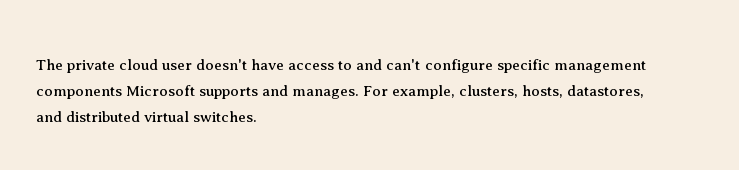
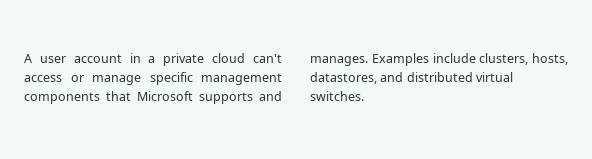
- The private cloud user doesn't have access to and can't configure specific management components Microsoft supports and manages.
+ A user account in a private cloud can't access or manage specific management components that Microsoft supports and manages.
- For example, clusters, hosts, datastores, and distributed virtual switches.
+ Examples include clusters, hosts, datastores, and distributed virtual switches.

